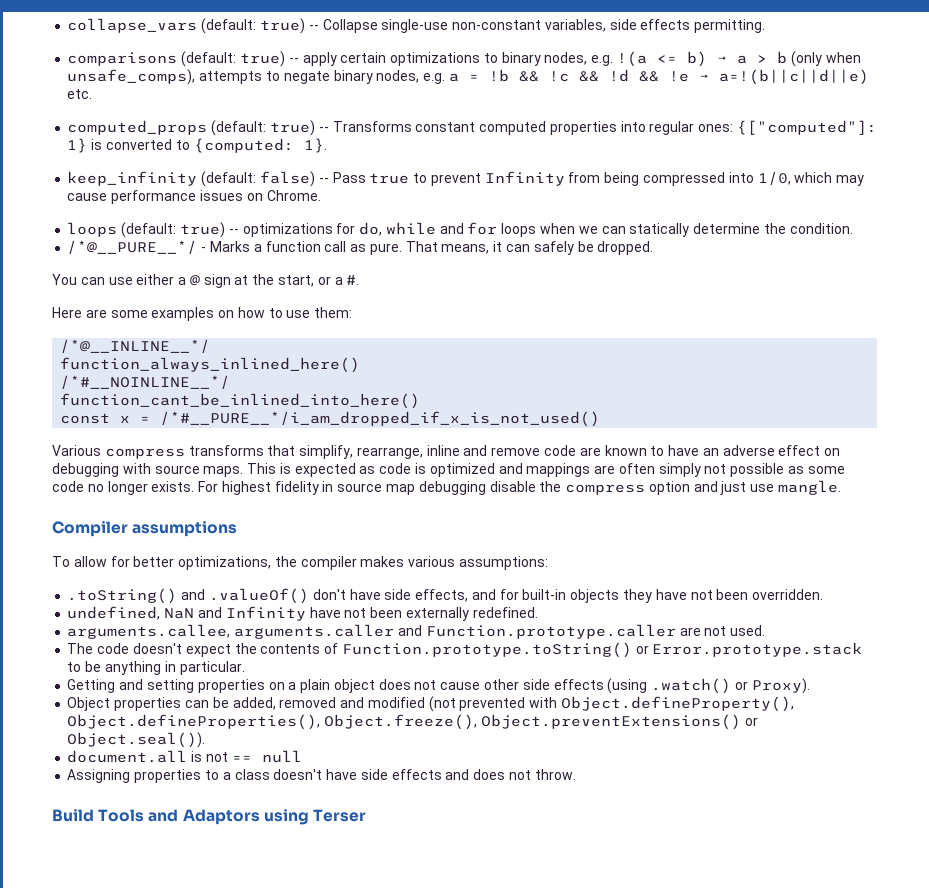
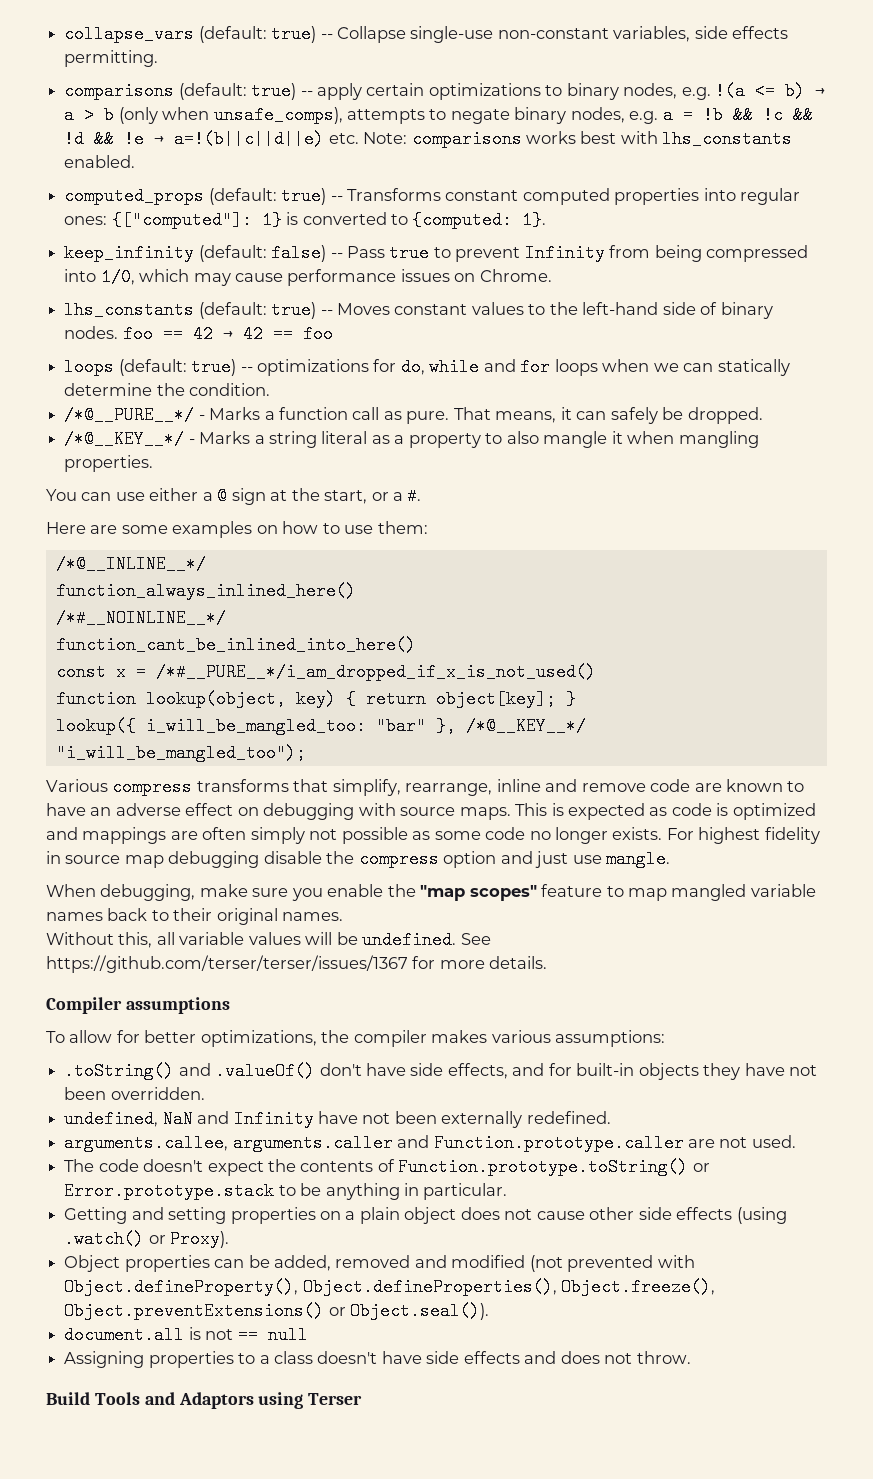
- comparisons (default: true) -- apply certain optimizations to binary nodes, e.g. !(a <= b) → a > b (only when unsafe_comps), attempts to negate binary nodes, e.g. a = !b && !c && !d && !e → a=!(b||c||d||e) etc.
+ comparisons (default: true) -- apply certain optimizations to binary nodes, e.g. !(a <= b) → a > b (only when unsafe_comps), attempts to negate binary nodes, e.g. a = !b && !c && !d && !e → a=!(b||c||d||e) etc. Note: comparisons works best with lhs_constants enabled.
+ lhs_constants (default: true) -- Moves constant values to the left-hand side of binary nodes. foo == 42 → 42 == foo
+ /*@__KEY__*/ - Marks a string literal as a property to also mangle it when mangling properties.
+ function lookup(object, key) { return object[key]; }
+ lookup({ i_will_be_mangled_too: "bar" }, /*@__KEY__*/ "i_will_be_mangled_too");
+ When debugging, make sure you enable the "map scopes" feature to map mangled variable names back to their original names.
+ Without this, all variable values will be undefined. See https://github.com/terser/terser/issues/1367 for more details.

